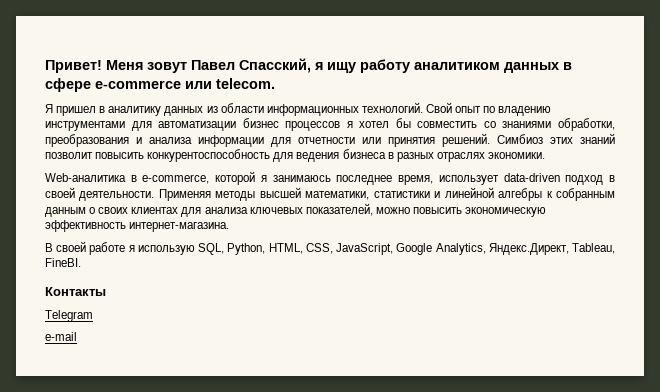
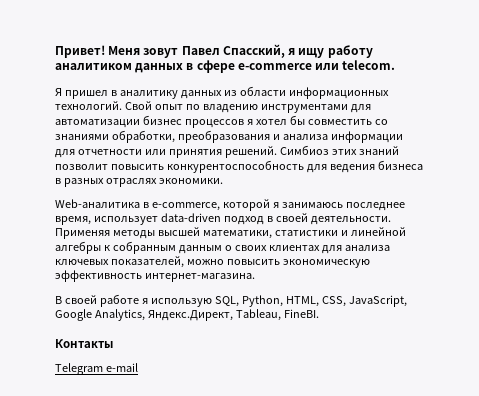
- Telegram
- e-mail
+ Telegram e-mail

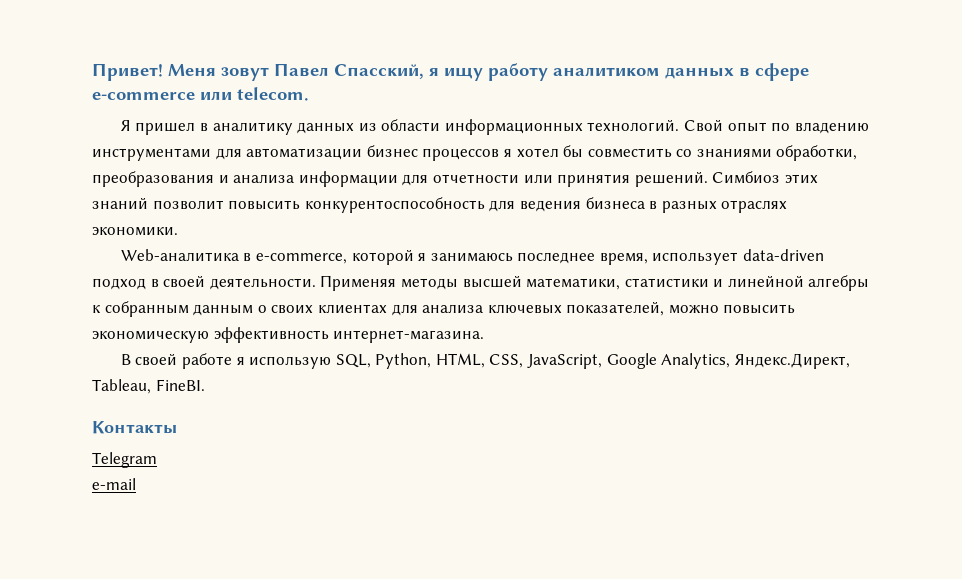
- Telegram e-mail
+ Telegram
+ e-mail

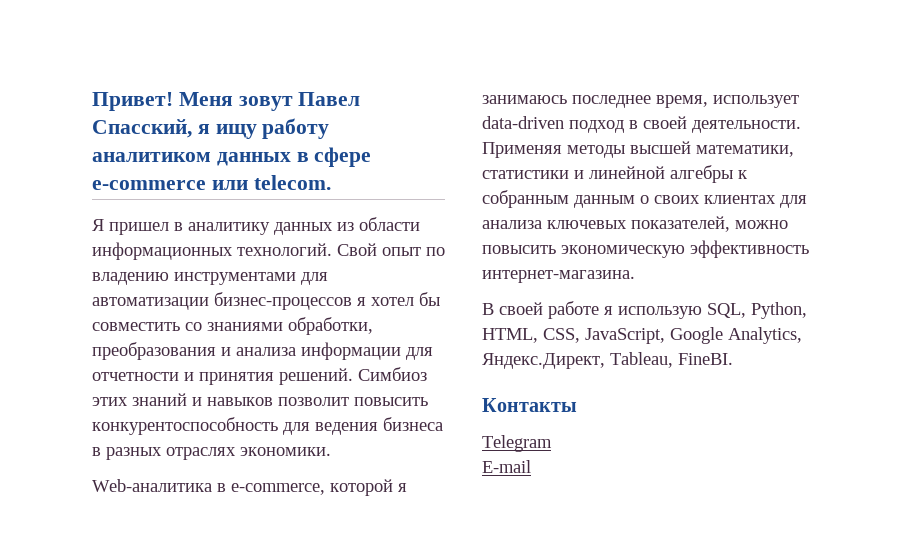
- Свой опыт по владению инструментами для автоматизации бизнес процессов я хотел бы совместить со знаниями обработки, преобразования и анализа информации для отчетности или принятия решений.
+ Свой опыт по владению инструментами для автоматизации бизнес-процессов я хотел бы совместить со знаниями обработки, преобразования и анализа информации для отчетности и принятия решений.
- Симбиоз этих знаний позволит повысить конкурентоспособность для ведения бизнеса в разных отраслях экономики.
+ Симбиоз этих знаний и навыков позволит повысить конкурентоспособность для ведения бизнеса в разных отраслях экономики.
- e-mail
+ E-mail

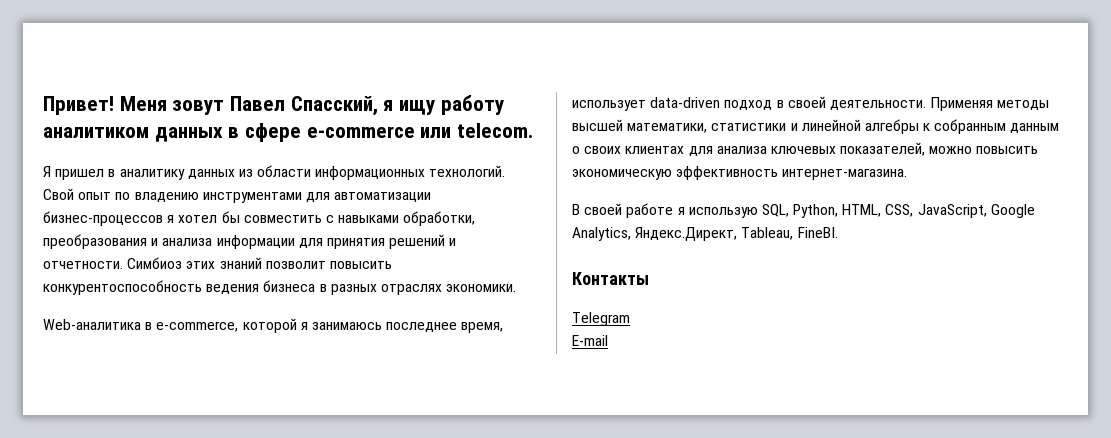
- Свой опыт по владению инструментами для автоматизации бизнес-процессов я хотел бы совместить со знаниями обработки, преобразования и анализа информации для отчетности и принятия решений.
+ Свой опыт по владению инструментами для автоматизации бизнес-процессов я хотел бы совместить с навыками обработки, преобразования и анализа информации для принятия решений и отчетности.
- Симбиоз этих знаний и навыков позволит повысить конкурентоспособность для ведения бизнеса в разных отраслях экономики.
+ Симбиоз этих знаний позволит повысить конкурентоспособность ведения бизнеса в разных отраслях экономики.

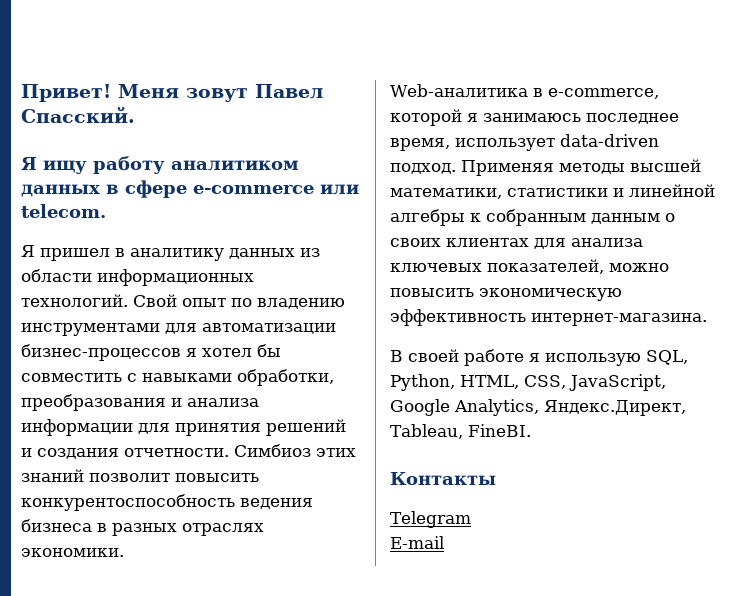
- Меня зовут Павел Спасский, я ищу работу аналитиком данных в сфере e-commerce или telecom.
+ Меня зовут Павел Спасский.
+ Я ищу работу аналитиком данных в сфере e-commerce или telecom.
- Свой опыт по владению инструментами для автоматизации бизнес-процессов я хотел бы совместить с навыками обработки, преобразования и анализа информации для принятия решений и отчетности.
+ Свой опыт по владению инструментами для автоматизации бизнес-процессов я хотел бы совместить с навыками обработки, преобразования и анализа информации для принятия решений и создания отчетности.
- Web-аналитика в e-commerce, которой я занимаюсь последнее время, использует data-driven подход в своей деятельности.
+ Web-аналитика в e-commerce, которой я занимаюсь последнее время, использует data-driven подход.

